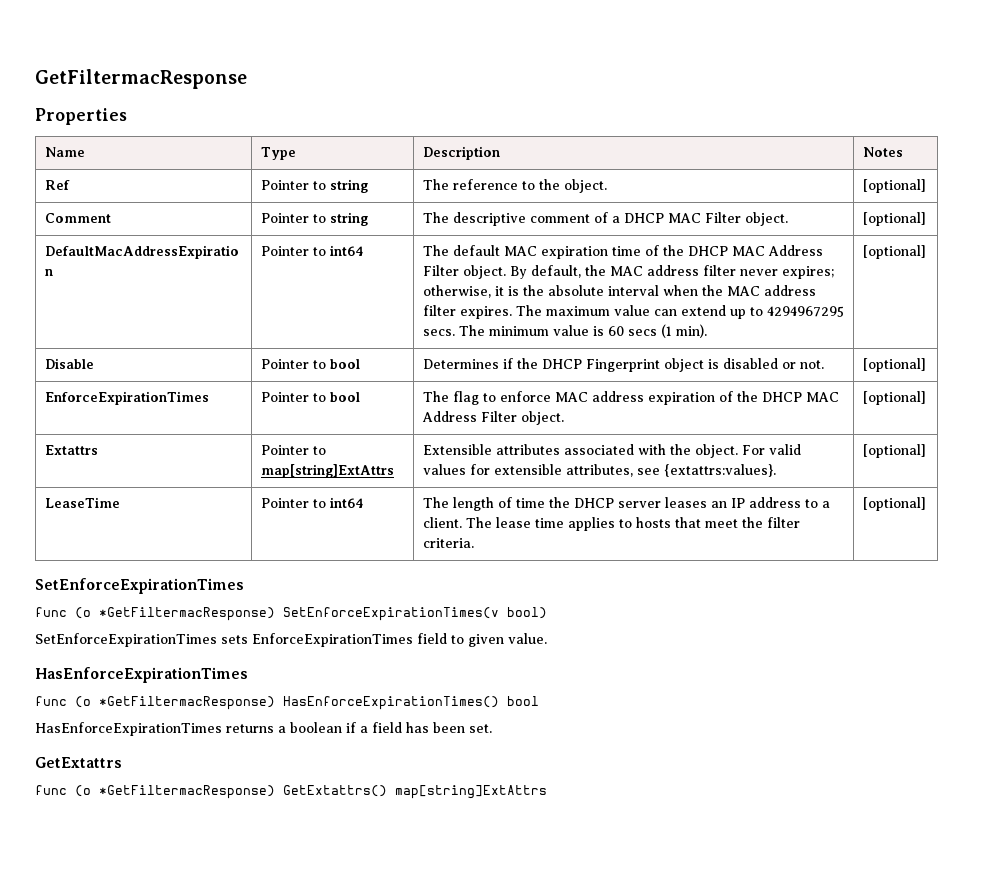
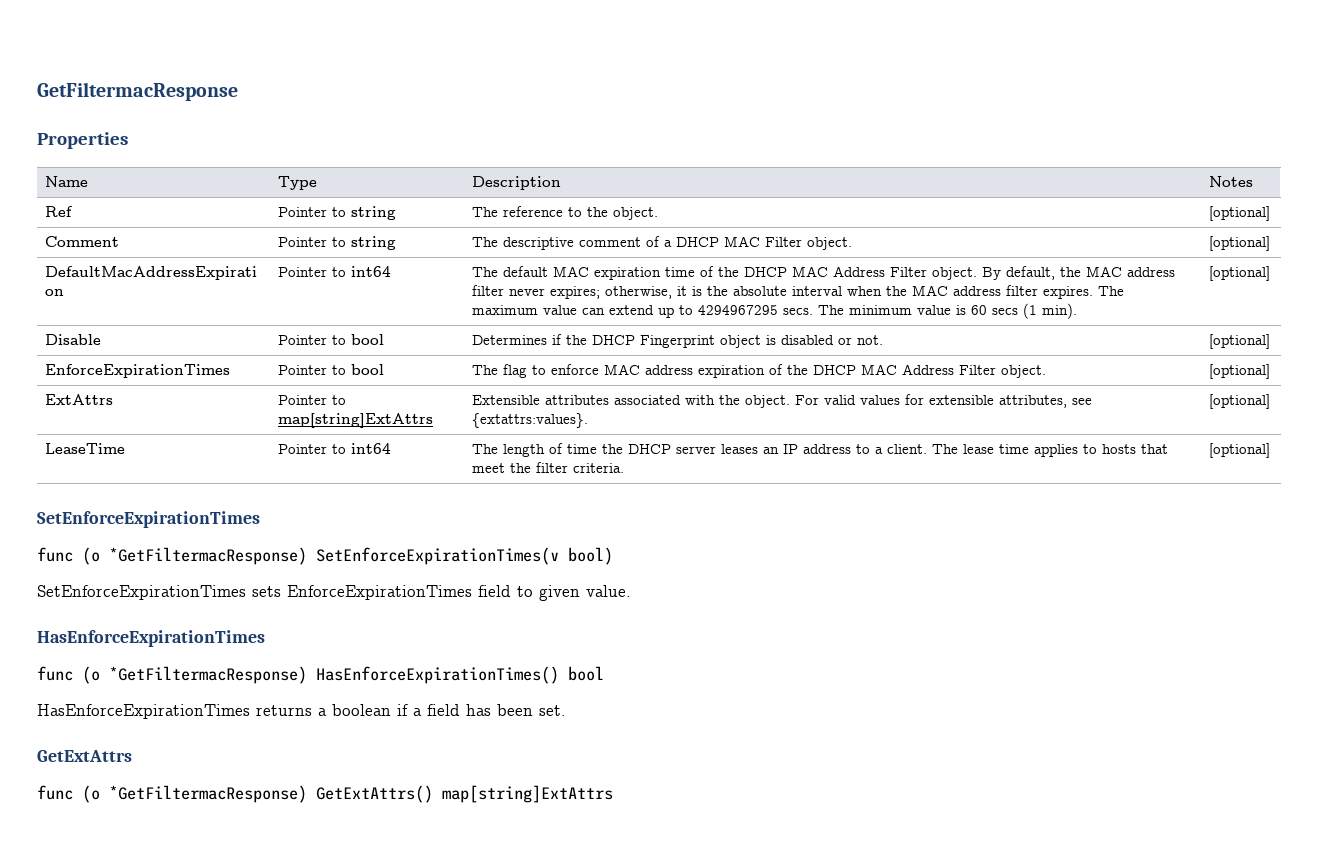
- Extattrs | Pointer to map[string]ExtAttrs | Extensible attributes associated with the object. For valid values for extensible attributes, see {extattrs:values}. | [optional]
+ ExtAttrs | Pointer to map[string]ExtAttrs | Extensible attributes associated with the object. For valid values for extensible attributes, see {extattrs:values}. | [optional]
- GetExtattrs
- func (o *GetFiltermacResponse) GetExtattrs() map[string]ExtAttrs
+ GetExtAttrs
+ func (o *GetFiltermacResponse) GetExtAttrs() map[string]ExtAttrs

